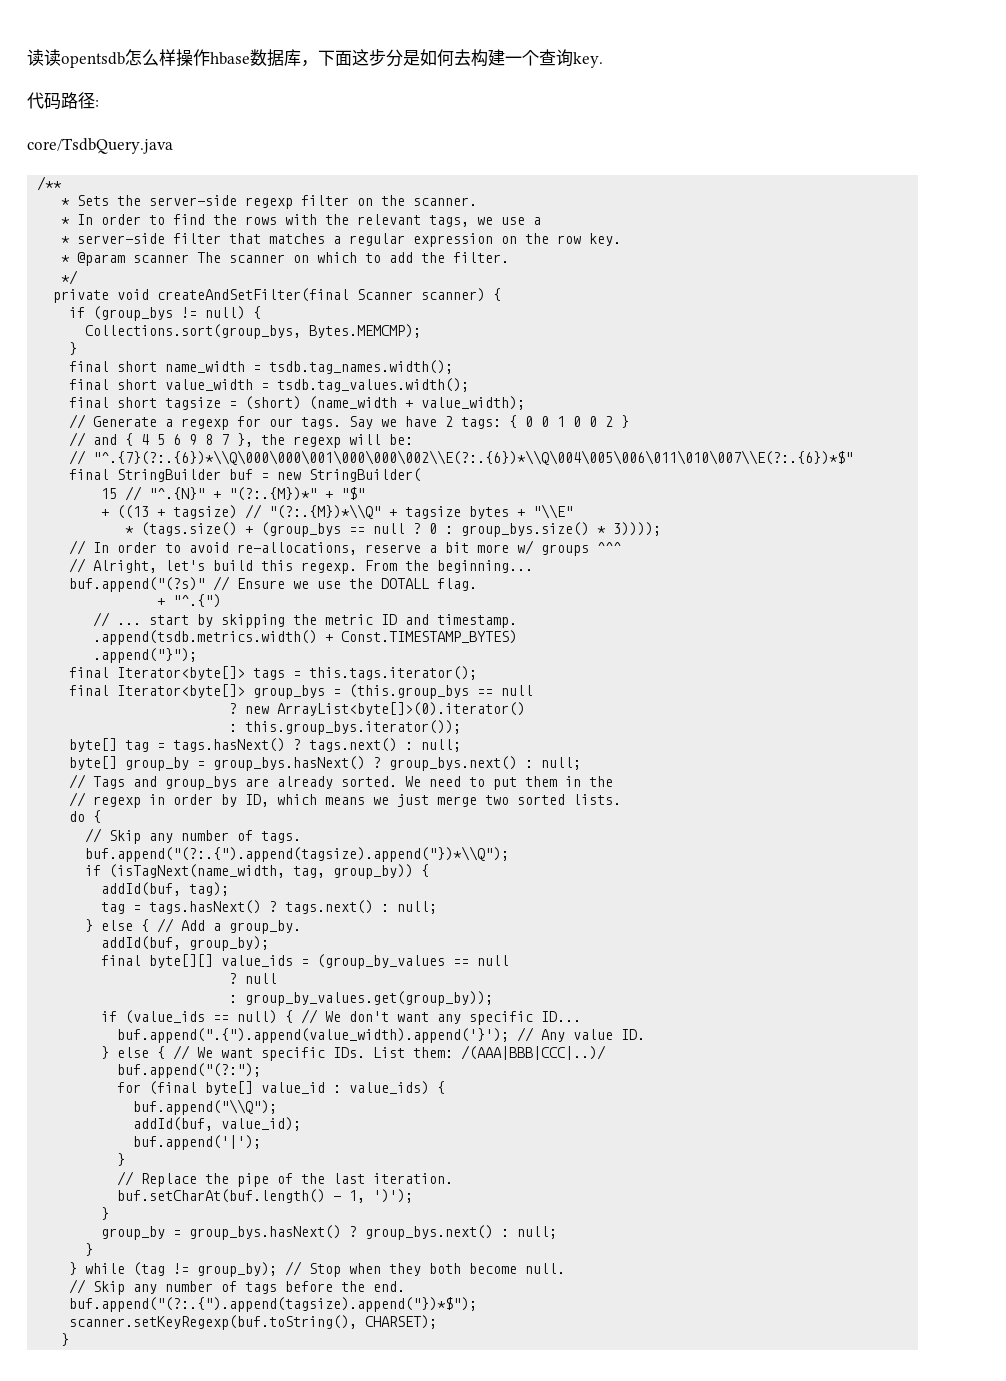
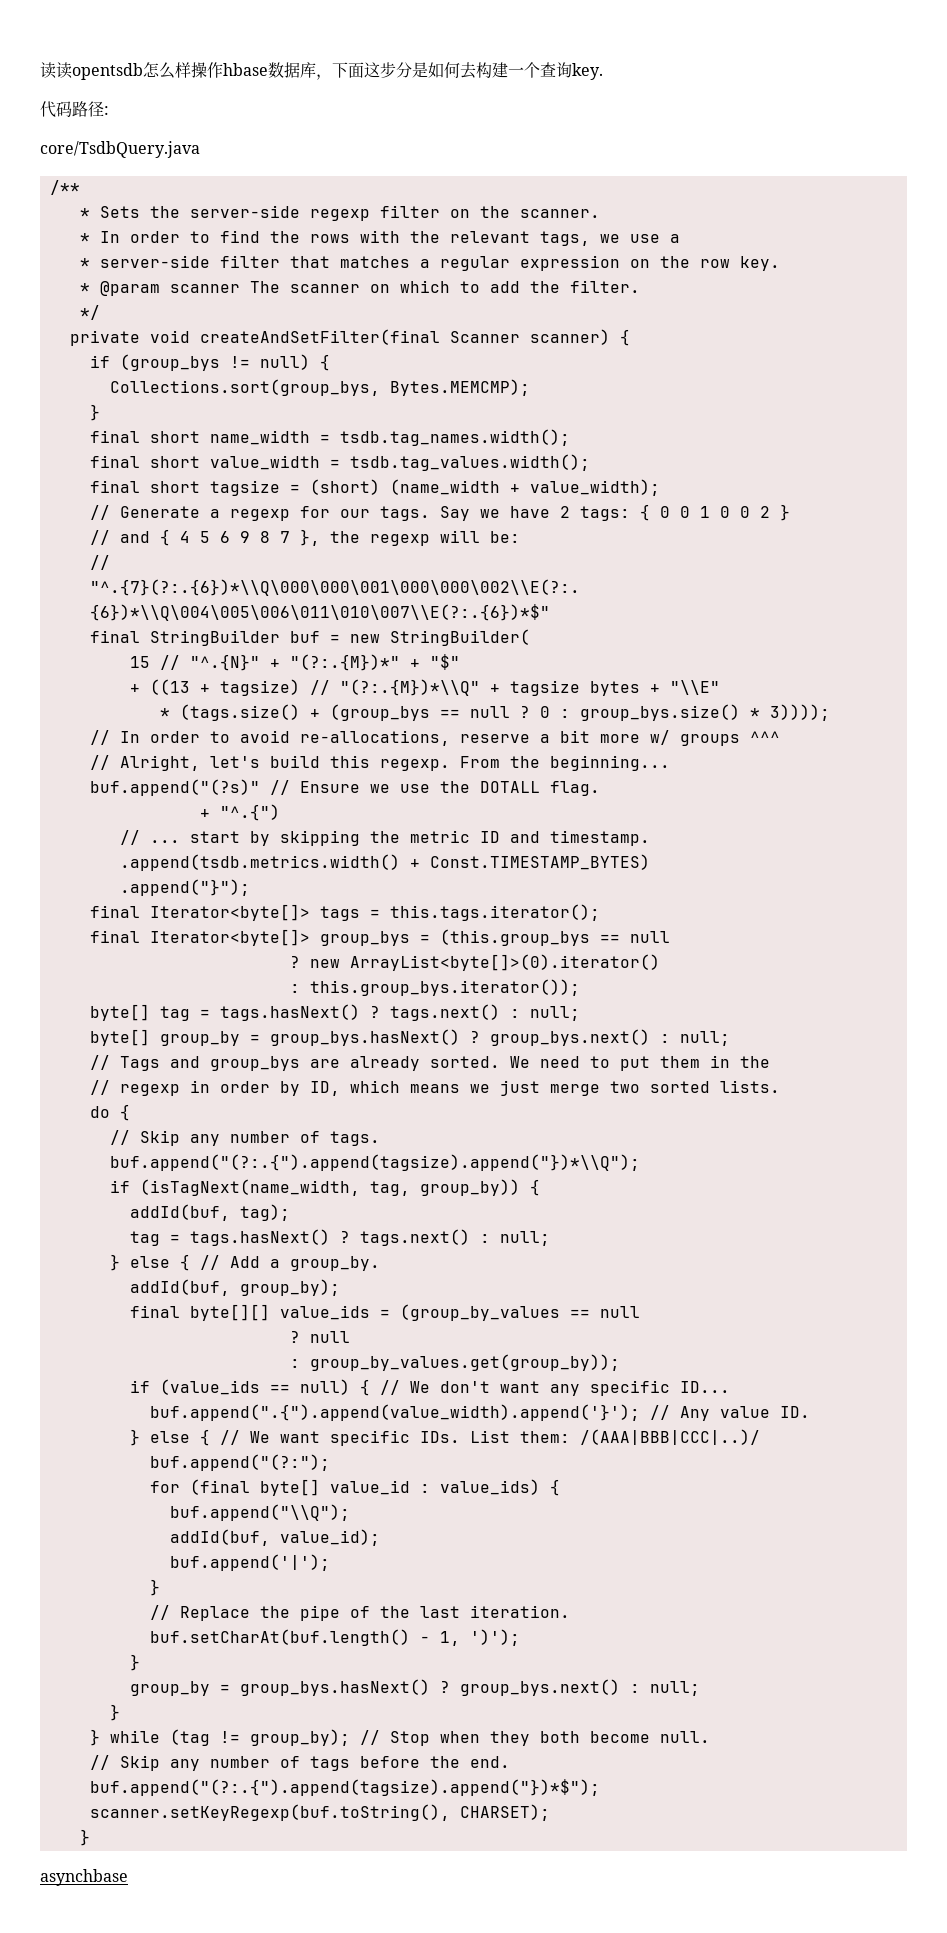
+ asynchbase

